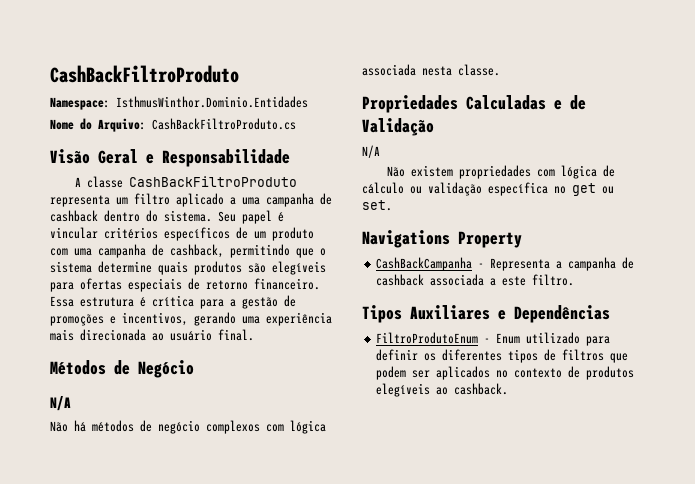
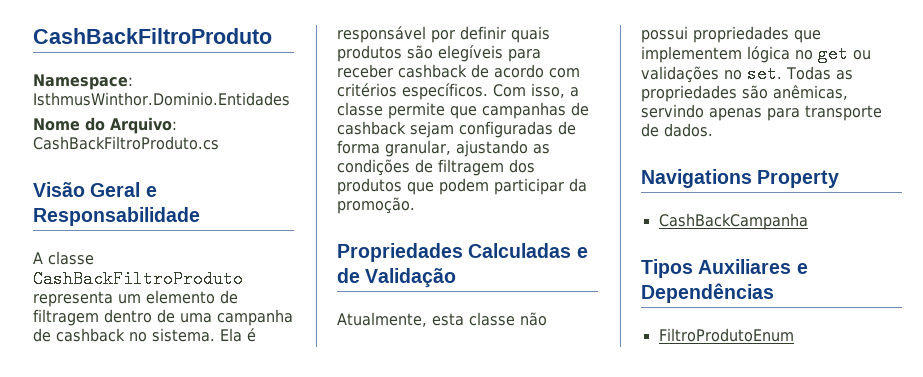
- A classe CashBackFiltroProduto representa um filtro aplicado a uma campanha de cashback dentro do sistema. Seu papel é vincular critérios específicos de um produto com uma campanha de cashback, permitindo que o sistema determine quais produtos são elegíveis para ofertas especiais de retorno financeiro. Essa estrutura é crítica para a gestão de promoções e incentivos, gerando uma experiência mais direcionada ao usuário final.
- Métodos de Negócio
- N/A
- Não há métodos de negócio complexos com lógica associada nesta classe.
+ A classe CashBackFiltroProduto representa um elemento de filtragem dentro de uma campanha de cashback no sistema. Ela é responsável por definir quais produtos são elegíveis para receber cashback de acordo com critérios específicos. Com isso, a classe permite que campanhas de cashback sejam configuradas de forma granular, ajustando as condições de filtragem dos produtos que podem participar da promoção.
  Propriedades Calculadas e de Validação
- N/A
- Não existem propriedades com lógica de cálculo ou validação específica no get ou set.
+ Atualmente, esta classe não possui propriedades que implementem lógica no get ou validações no set. Todas as propriedades são anêmicas, servindo apenas para transporte de dados.
  Navigations Property
- CashBackCampanha - Representa a campanha de cashback associada a este filtro.
+ CashBackCampanha
- FiltroProdutoEnum - Enum utilizado para definir os diferentes tipos de filtros que podem ser aplicados no contexto de produtos elegíveis ao cashback.
+ FiltroProdutoEnum

